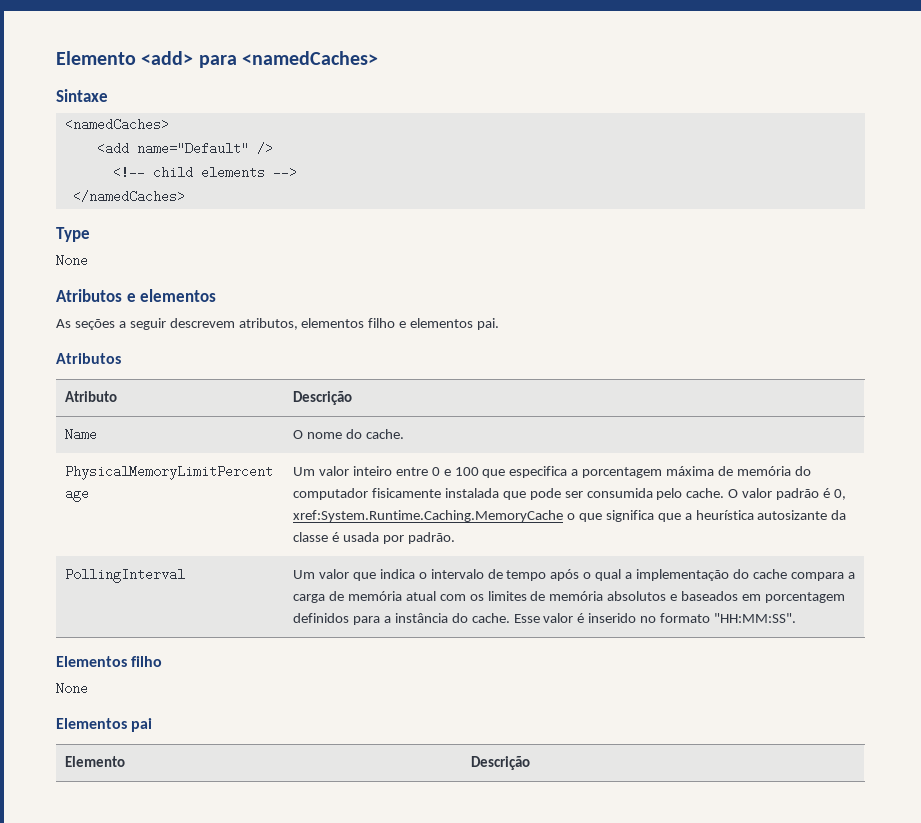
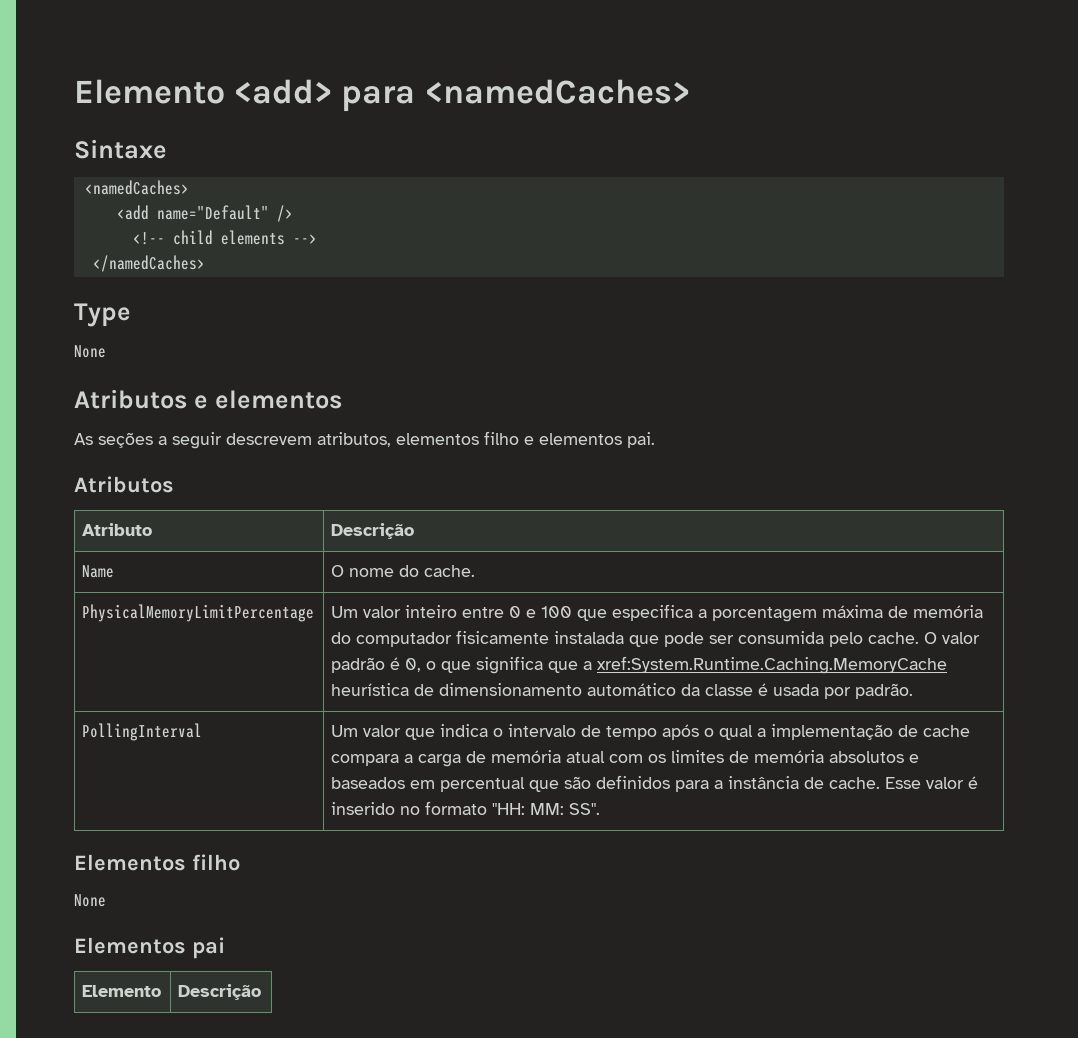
- O valor padrão é 0, xref:System.Runtime.Caching.MemoryCache o que significa que a heurística autosizante da classe é usada por padrão.
+ O valor padrão é 0, o que significa que a xref:System.Runtime.Caching.MemoryCache heurística de dimensionamento automático da classe é usada por padrão.
- Um valor que indica o intervalo de tempo após o qual a implementação do cache compara a carga de memória atual com os limites de memória absolutos e baseados em porcentagem definidos para a instância do cache.
+ Um valor que indica o intervalo de tempo após o qual a implementação de cache compara a carga de memória atual com os limites de memória absolutos e baseados em percentual que são definidos para a instância de cache.
- Esse valor é inserido no formato "HH:MM:SS".
+ Esse valor é inserido no formato "HH: MM: SS".

